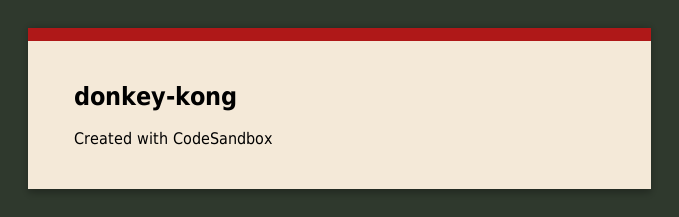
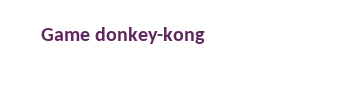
- donkey-kong
+ Game donkey-kong
- Created with CodeSandbox

